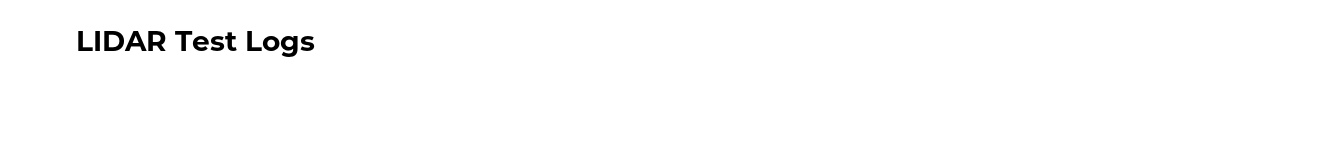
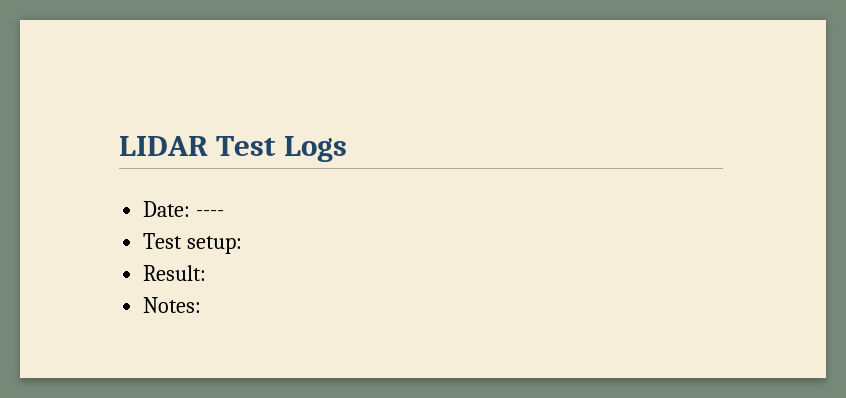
+ Date: ----
+ Test setup:
+ Result:
+ Notes:

